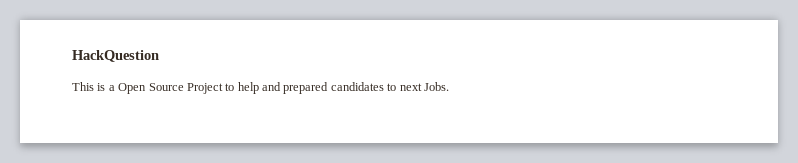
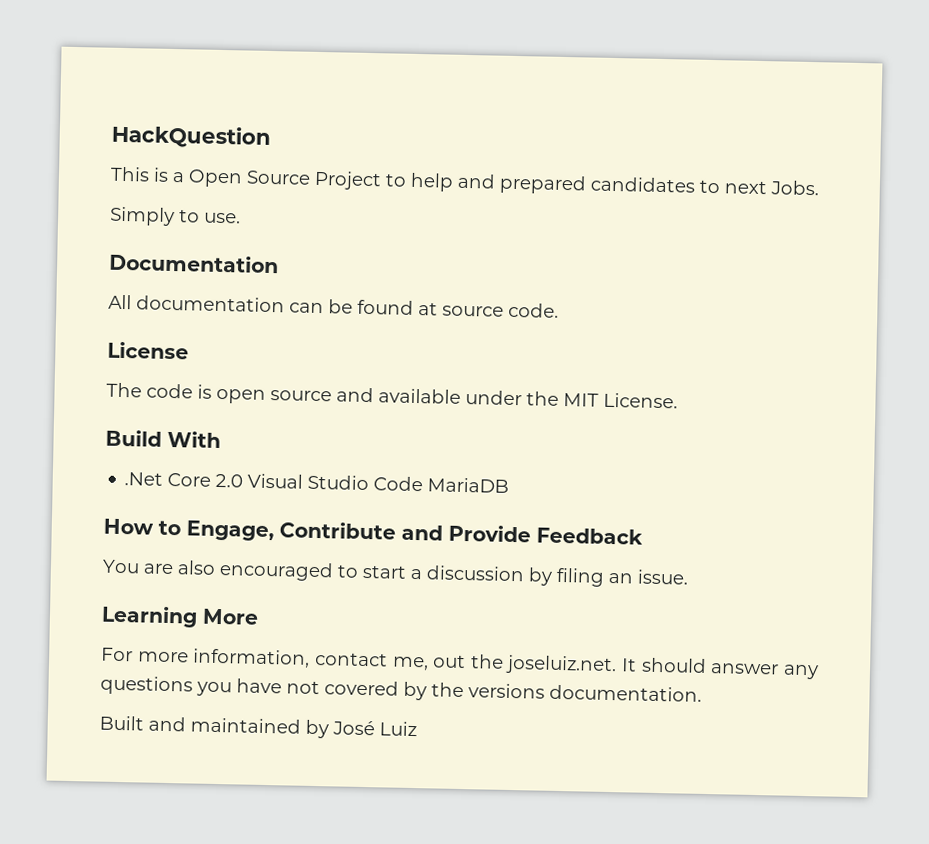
+ Simply to use.
+ Documentation
+ All documentation can be found at source code.
+ License
+ The code is open source and available under the MIT License.
+ Build With
+ .Net Core 2.0 Visual Studio Code MariaDB
+ How to Engage, Contribute and Provide Feedback
+ You are also encouraged to start a discussion by filing an issue.
+ Learning More
+ For more information, contact me, out the joseluiz.net. It should answer any questions you have not covered by the versions documentation.
+ Built and maintained by José Luiz

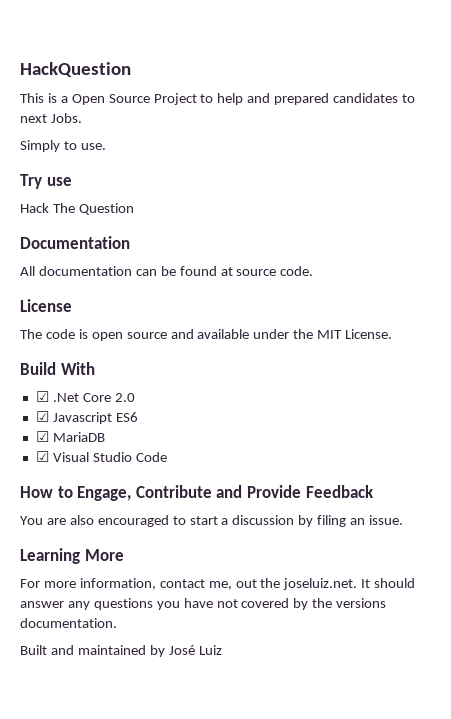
+ Try use
+ Hack The Question
- .Net Core 2.0 Visual Studio Code MariaDB
+ ☑ .Net Core 2.0
+ ☑ Javascript ES6
+ ☑ MariaDB
+ ☑ Visual Studio Code

